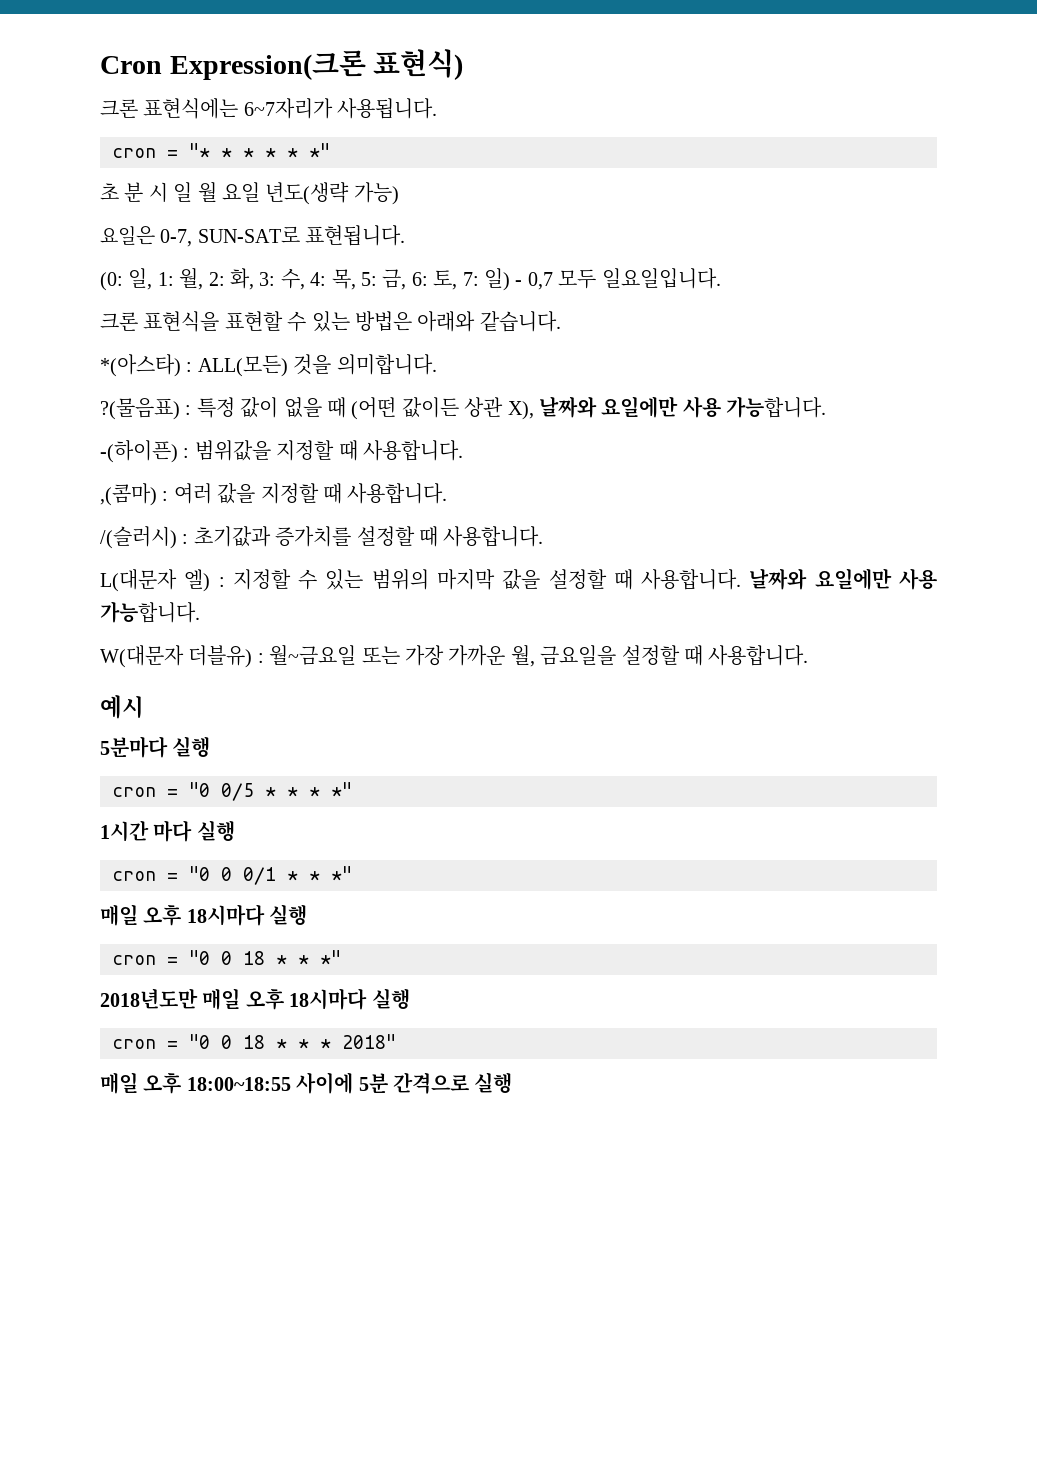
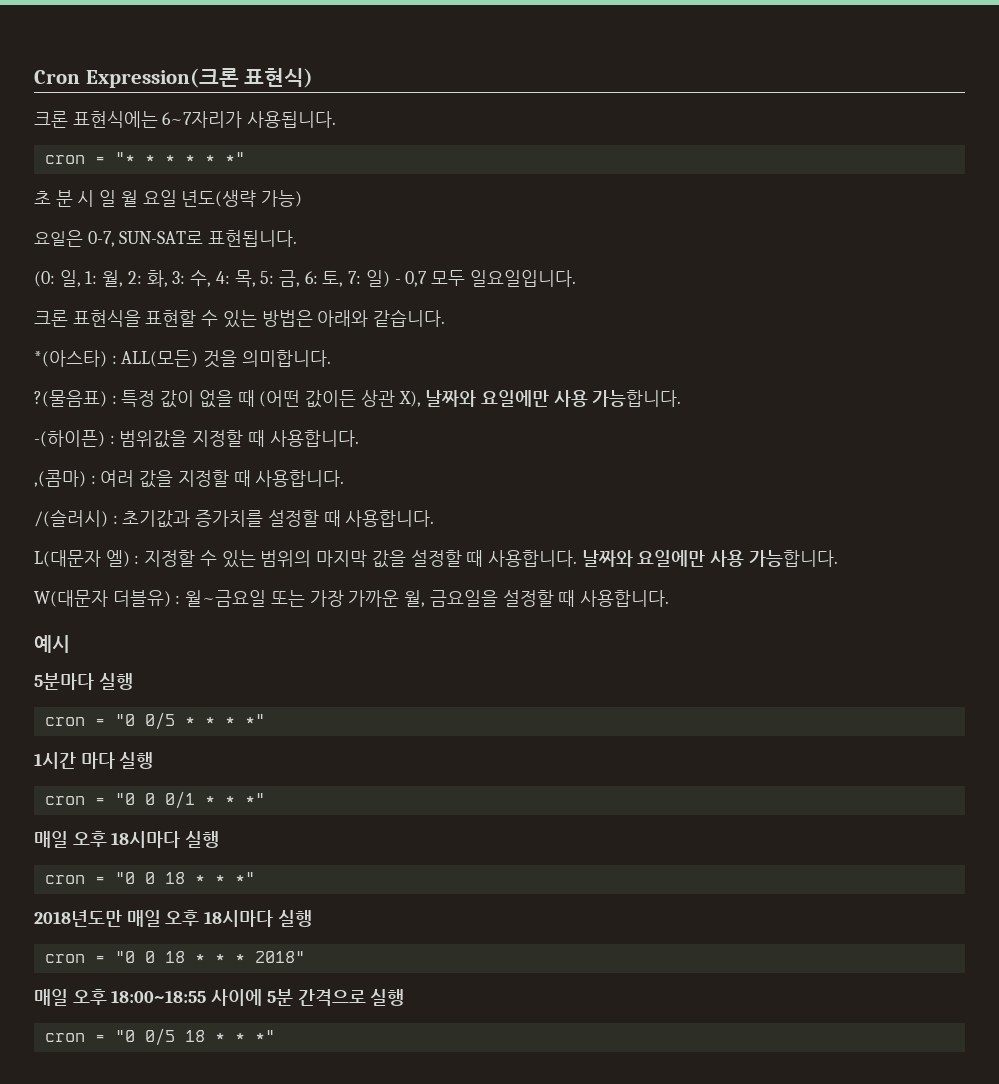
+ cron = "0 0/5 18 * * *"

